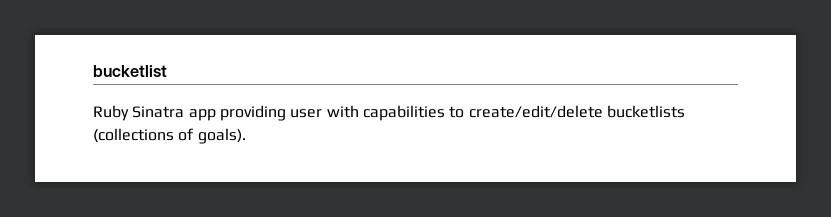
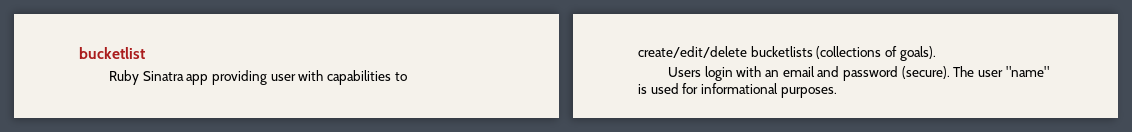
+ Users login with an email and password (secure). The user "name" is used for informational purposes.

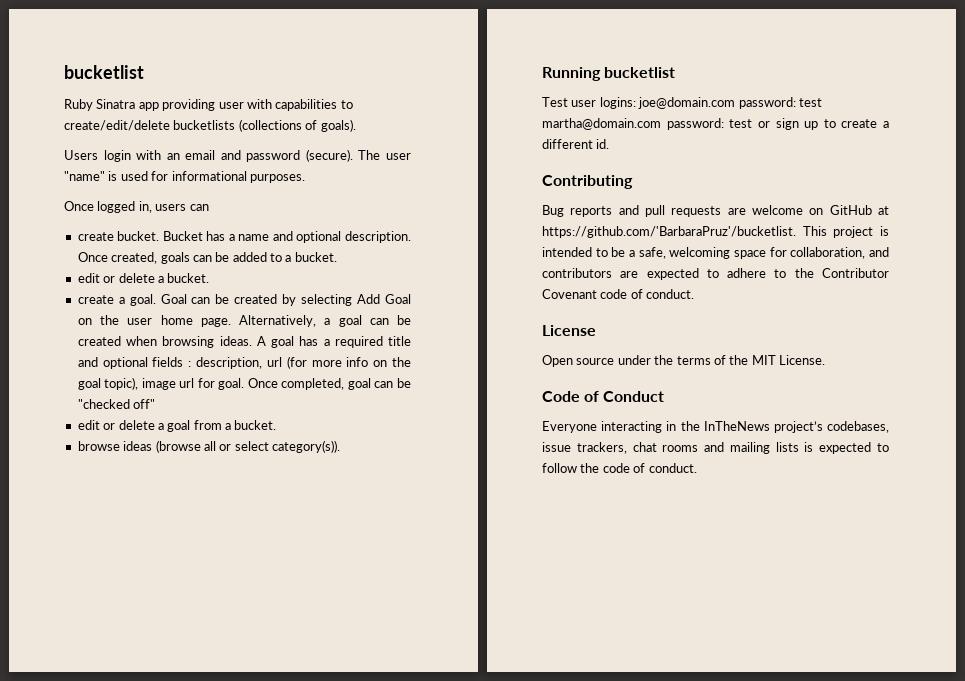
+ Once logged in, users can
+ create bucket. Bucket has a name and optional description. Once created, goals can be added to a bucket.
+ edit or delete a bucket.
+ create a goal. Goal can be created by selecting Add Goal on the user home page. Alternatively, a goal can be created when browsing ideas. A goal has a required title and optional fields : description, url (for more info on the goal topic), image url for goal. Once completed, goal can be "checked off"
+ edit or delete a goal from a bucket.
+ browse ideas (browse all or select category(s)).
+ Running bucketlist
+ Test user logins: joe@domain.com password: test martha@domain.com password: test or sign up to create a different id.
+ Contributing
+ Bug reports and pull requests are welcome on GitHub at https://github.com/'BarbaraPruz'/bucketlist. This project is intended to be a safe, welcoming space for collaboration, and contributors are expected to adhere to the Contributor Covenant code of conduct.
+ License
+ Open source under the terms of the MIT License.
+ Code of Conduct
+ Everyone interacting in the InTheNews project’s codebases, issue trackers, chat rooms and mailing lists is expected to follow the code of conduct.

